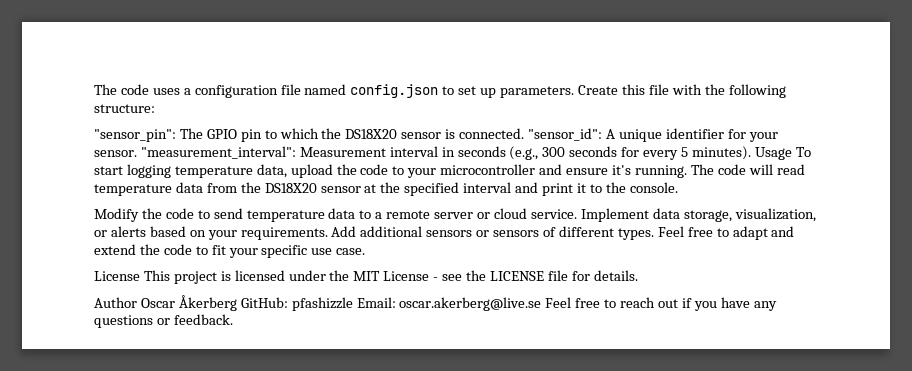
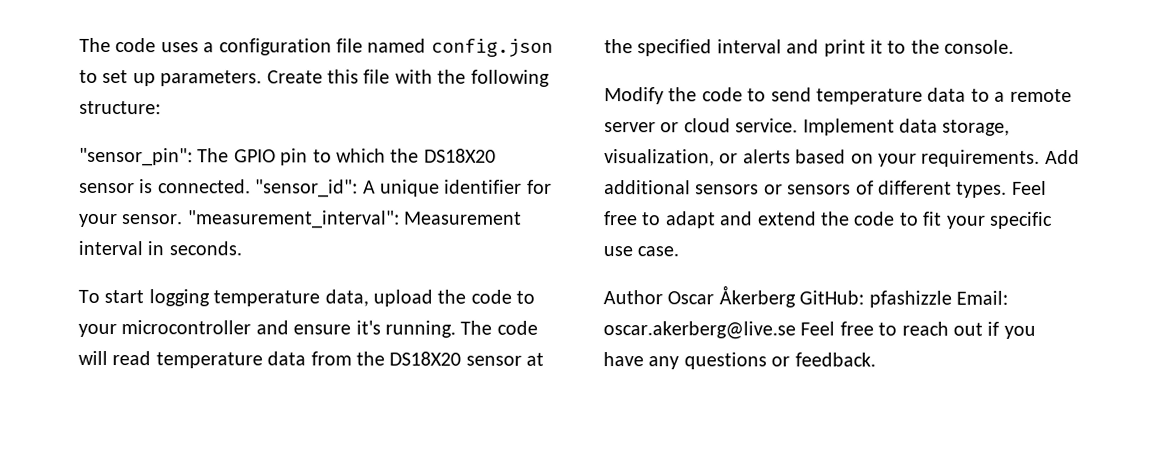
- "measurement_interval": Measurement interval in seconds (e.g., 300 seconds for every 5 minutes). Usage To start logging temperature data, upload the code to your microcontroller and ensure it's running.
+ "measurement_interval": Measurement interval in seconds.
+ To start logging temperature data, upload the code to your microcontroller and ensure it's running.
- License This project is licensed under the MIT License - see the LICENSE file for details.

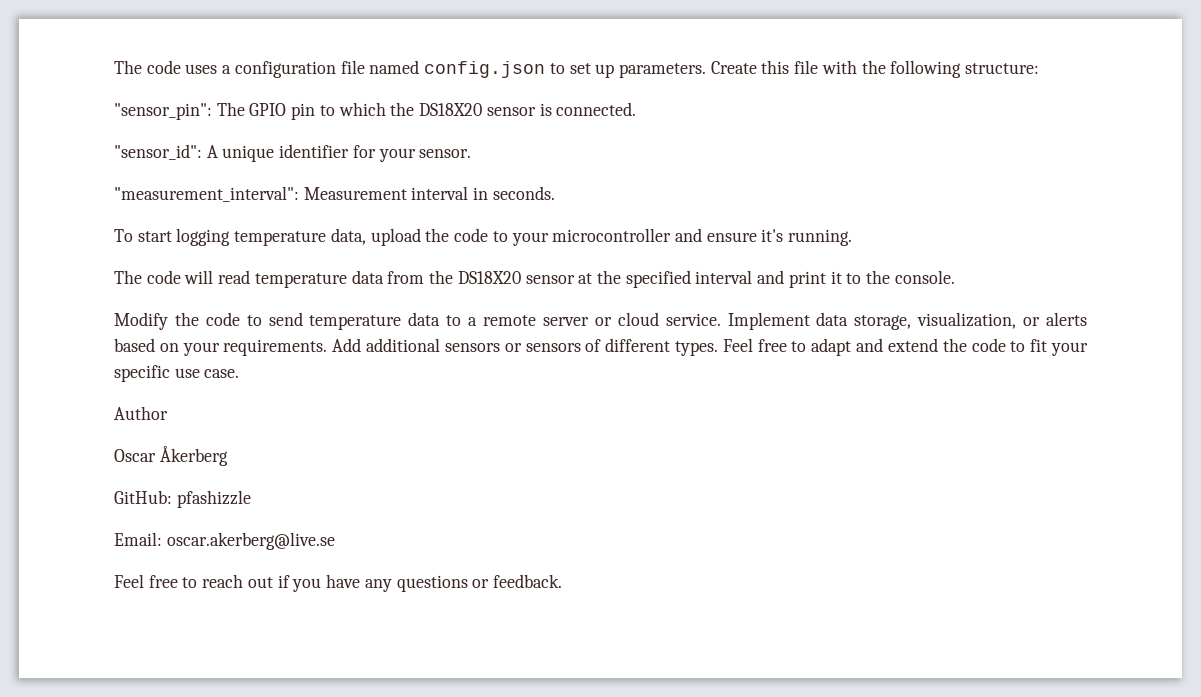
- "sensor_pin": The GPIO pin to which the DS18X20 sensor is connected. "sensor_id": A unique identifier for your sensor. "measurement_interval": Measurement interval in seconds.
+ "sensor_pin": The GPIO pin to which the DS18X20 sensor is connected.
+ "sensor_id": A unique identifier for your sensor.
+ "measurement_interval": Measurement interval in seconds.
- To start logging temperature data, upload the code to your microcontroller and ensure it's running. The code will read temperature data from the DS18X20 sensor at the specified interval and print it to the console.
+ To start logging temperature data, upload the code to your microcontroller and ensure it's running.
+ The code will read temperature data from the DS18X20 sensor at the specified interval and print it to the console.
- Author Oscar Åkerberg GitHub: pfashizzle Email: oscar.akerberg@live.se Feel free to reach out if you have any questions or feedback.
+ Author
+ Oscar Åkerberg
+ GitHub: pfashizzle
+ Email: oscar.akerberg@live.se
+ Feel free to reach out if you have any questions or feedback.

